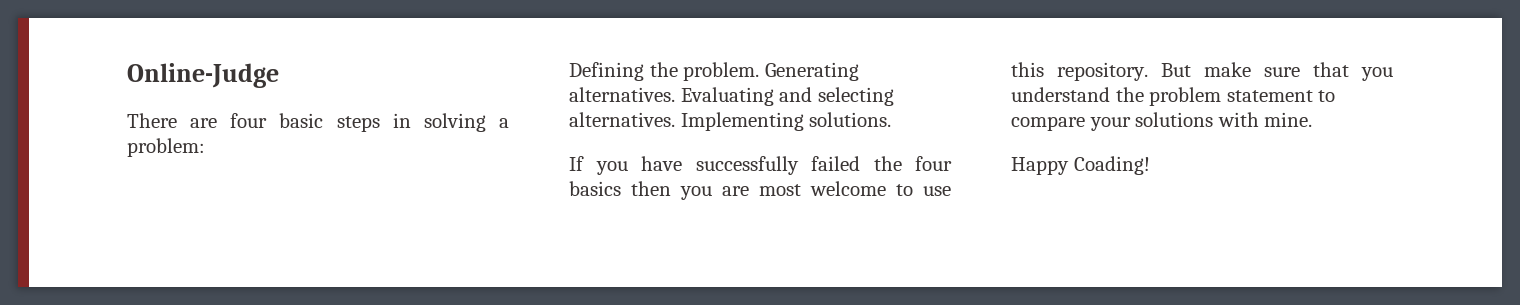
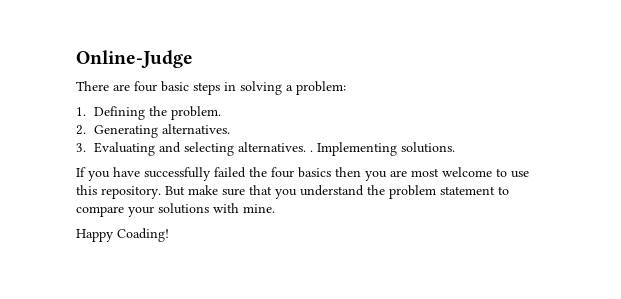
- Defining the problem. Generating alternatives. Evaluating and selecting alternatives.
+ 1. Defining the problem.
+ 2. Generating alternatives.
+ 3. Evaluating and selecting alternatives. .

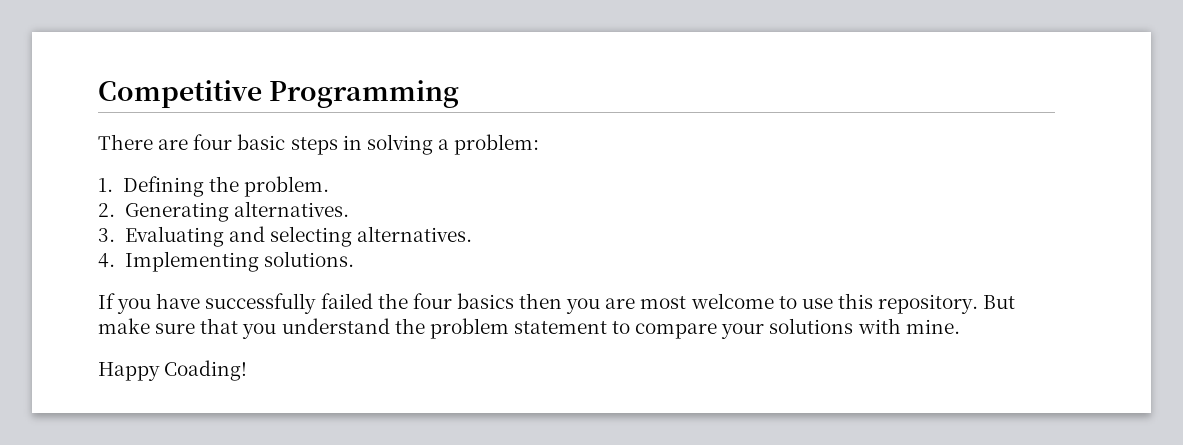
- Online-Judge
+ Competitive Programming
- 3. Evaluating and selecting alternatives. . Implementing solutions.
+ 3. Evaluating and selecting alternatives.
+ 4. Implementing solutions.

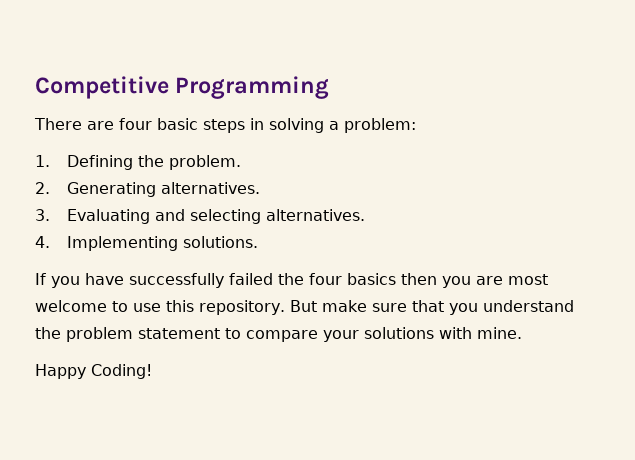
- Happy Coading!
+ Happy Coding!

